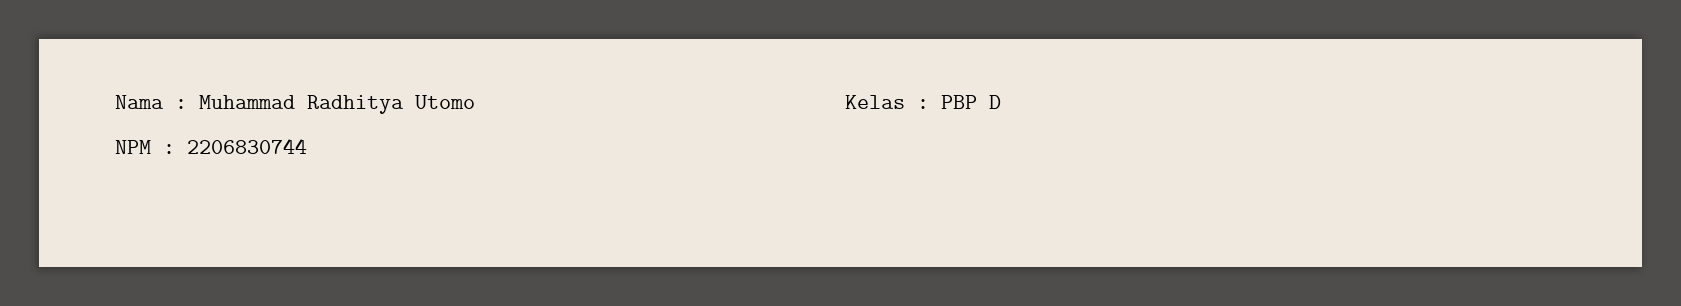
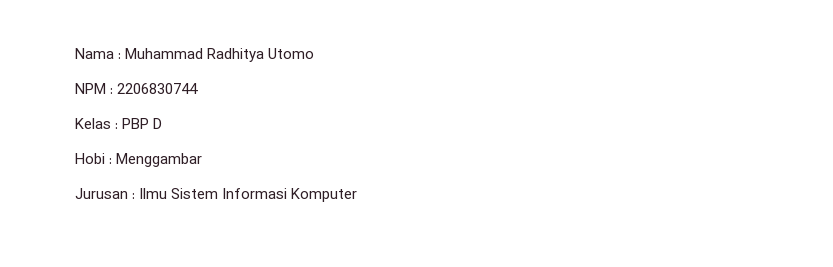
+ Hobi : Menggambar
+ Jurusan : Ilmu Sistem Informasi Komputer

